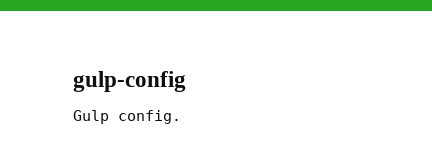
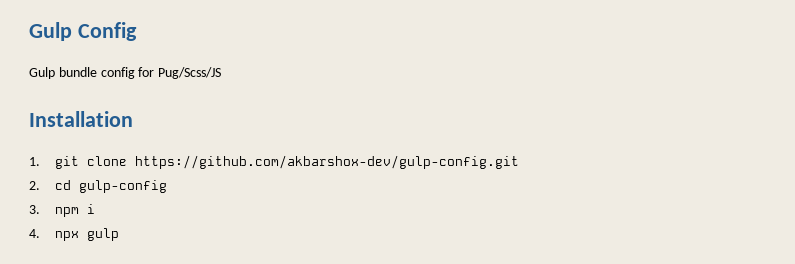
- gulp-config
- Gulp config.
+ Gulp Config
+ Gulp bundle config for Pug/Scss/JS
+ Installation
+ 1. git clone https://github.com/akbarshox-dev/gulp-config.git
+ 2. cd gulp-config
+ 3. npm i
+ 4. npx gulp

